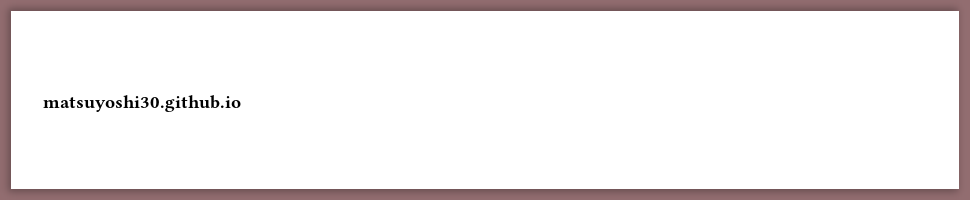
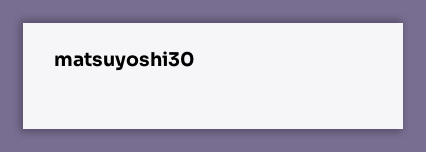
- matsuyoshi30.github.io
+ matsuyoshi30

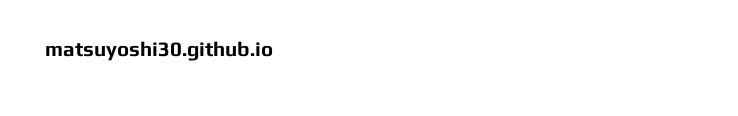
- matsuyoshi30
+ matsuyoshi30.github.io

